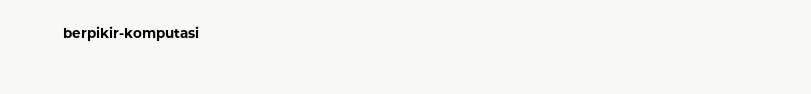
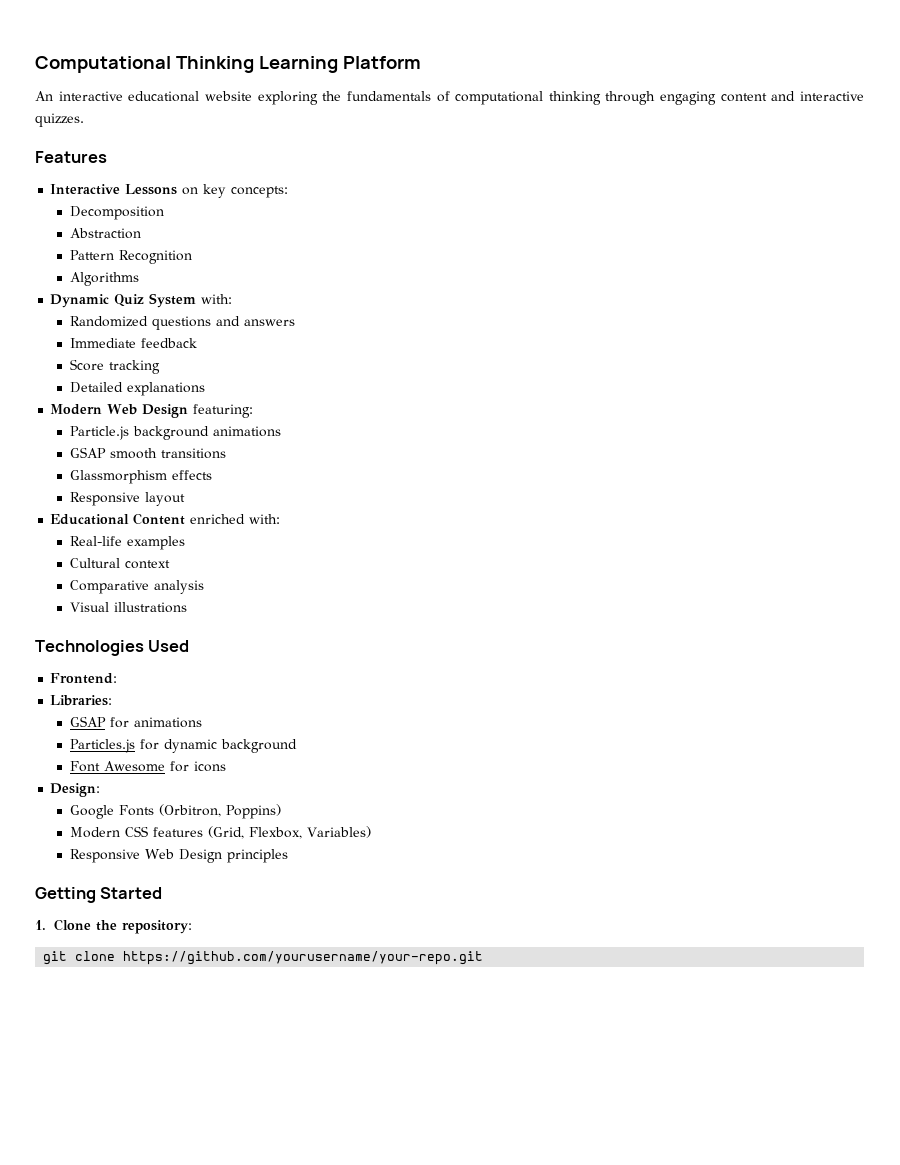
- berpikir-komputasi
+ Computational Thinking Learning Platform
+ An interactive educational website exploring the fundamentals of computational thinking through engaging content and interactive quizzes.
+ Features
+ Interactive Lessons on key concepts:
+ Decomposition
+ Abstraction
+ Pattern Recognition
+ Algorithms
+ Dynamic Quiz System with:
+ Randomized questions and answers
+ Immediate feedback
+ Score tracking
+ Detailed explanations
+ Modern Web Design featuring:
+ Particle.js background animations
+ GSAP smooth transitions
+ Glassmorphism effects
+ Responsive layout
+ Educational Content enriched with:
+ Real-life examples
+ Cultural context
+ Comparative analysis
+ Visual illustrations
+ Technologies Used
+ Frontend:
+ Libraries:
+ GSAP for animations
+ Particles.js for dynamic background
+ Font Awesome for icons
+ Design:
+ Google Fonts (Orbitron, Poppins)
+ Modern CSS features (Grid, Flexbox, Variables)
+ Responsive Web Design principles
+ Getting Started
+ 1. Clone the repository:
+ git clone https://github.com/yourusername/your-repo.git

